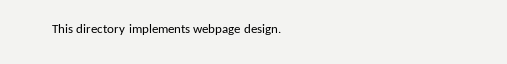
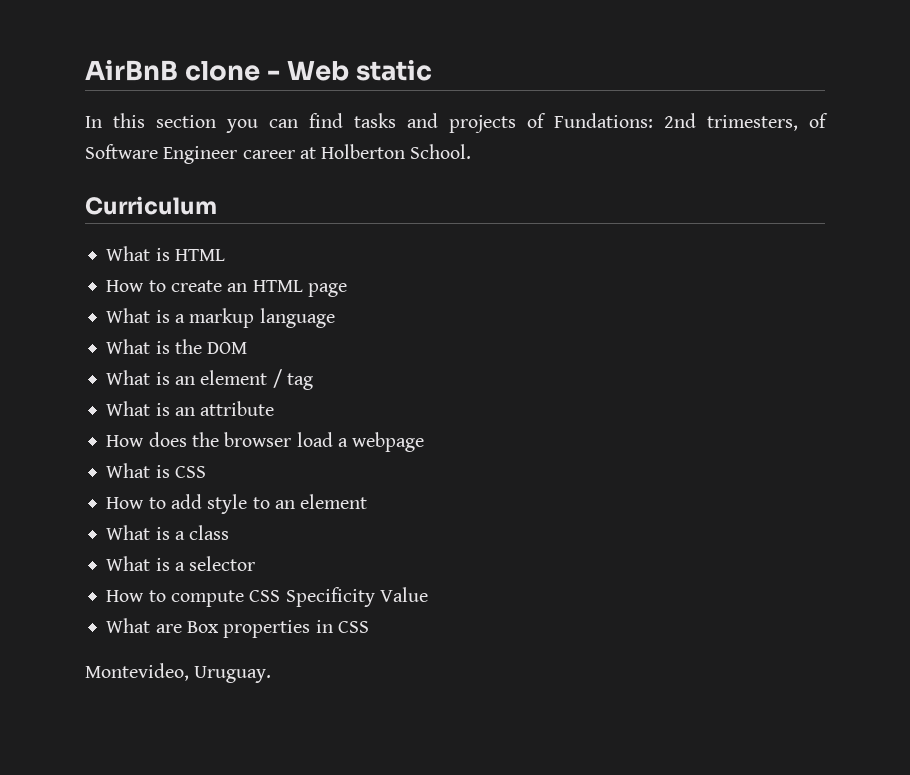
- This directory implements webpage design.
+ AirBnB clone - Web static
+ In this section you can find tasks and projects of Fundations: 2nd trimesters, of Software Engineer career at Holberton School.
+ Curriculum
+ What is HTML
+ How to create an HTML page
+ What is a markup language
+ What is the DOM
+ What is an element / tag
+ What is an attribute
+ How does the browser load a webpage
+ What is CSS
+ How to add style to an element
+ What is a class
+ What is a selector
+ How to compute CSS Specificity Value
+ What are Box properties in CSS
+ Montevideo, Uruguay.

